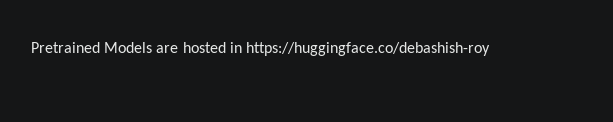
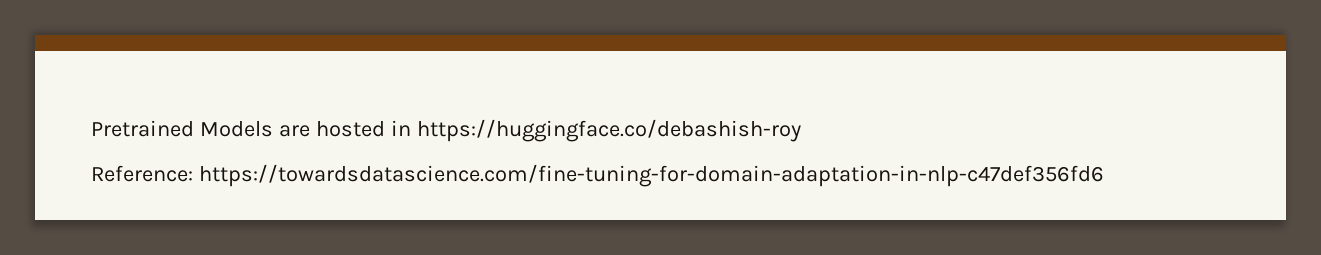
+ Reference: https://towardsdatascience.com/fine-tuning-for-domain-adaptation-in-nlp-c47def356fd6

